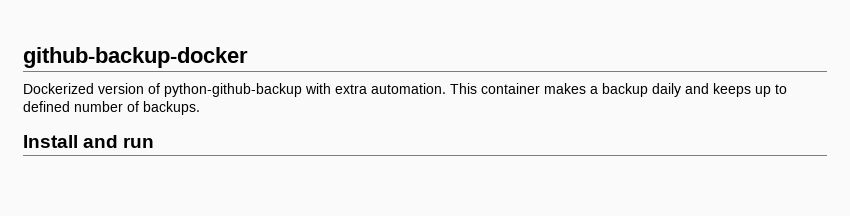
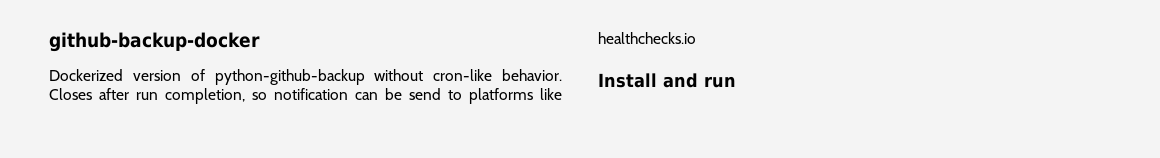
- Dockerized version of python-github-backup with extra automation. This container makes a backup daily and keeps up to defined number of backups.
+ Dockerized version of python-github-backup without cron-like behavior. Closes after run completion, so notification can be send to platforms like healthchecks.io

